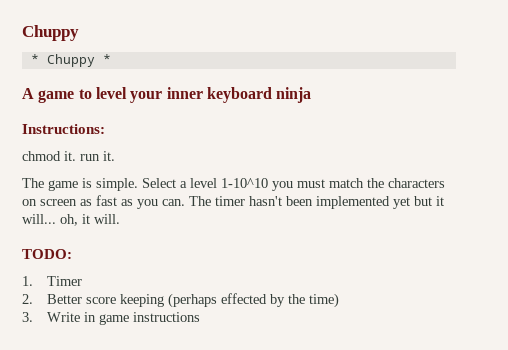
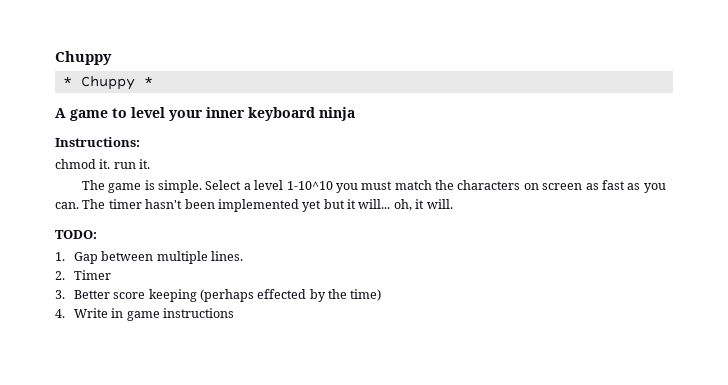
- 1. Timer
+ 1. Gap between multiple lines.
+ 2. Timer
- 2. Better score keeping (perhaps effected by the time)
+ 3. Better score keeping (perhaps effected by the time)
- 3. Write in game instructions
+ 4. Write in game instructions

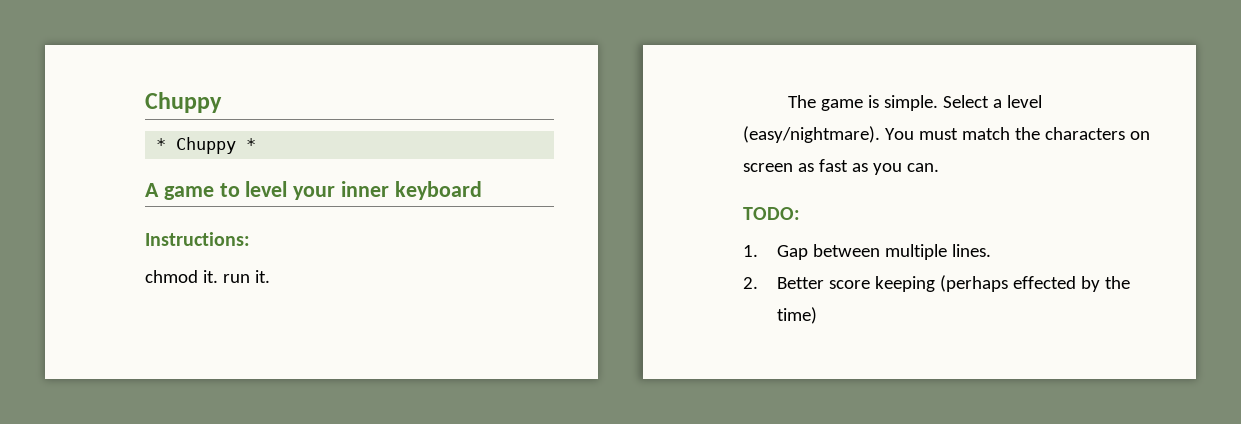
- A game to level your inner keyboard ninja
+ A game to level your inner keyboard
- Select a level 1-10^10 you must match the characters on screen as fast as you can. The timer hasn't been implemented yet but it will... oh, it will.
+ Select a level (easy/nightmare). You must match the characters on screen as fast as you can.
- 2. Timer
- 3. Better score keeping (perhaps effected by the time)
+ 2. Better score keeping (perhaps effected by the time)
- 4. Write in game instructions

